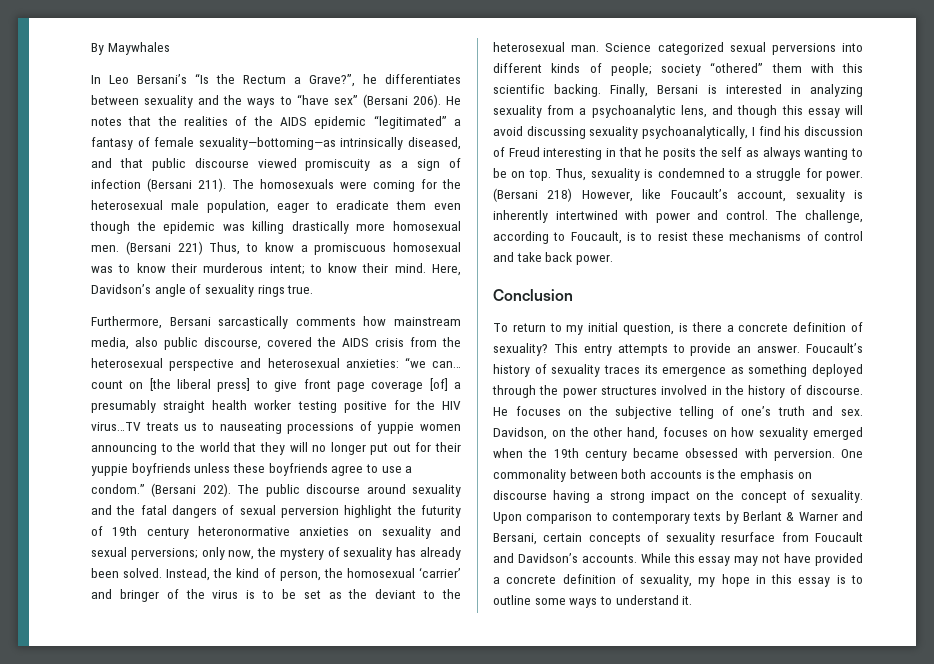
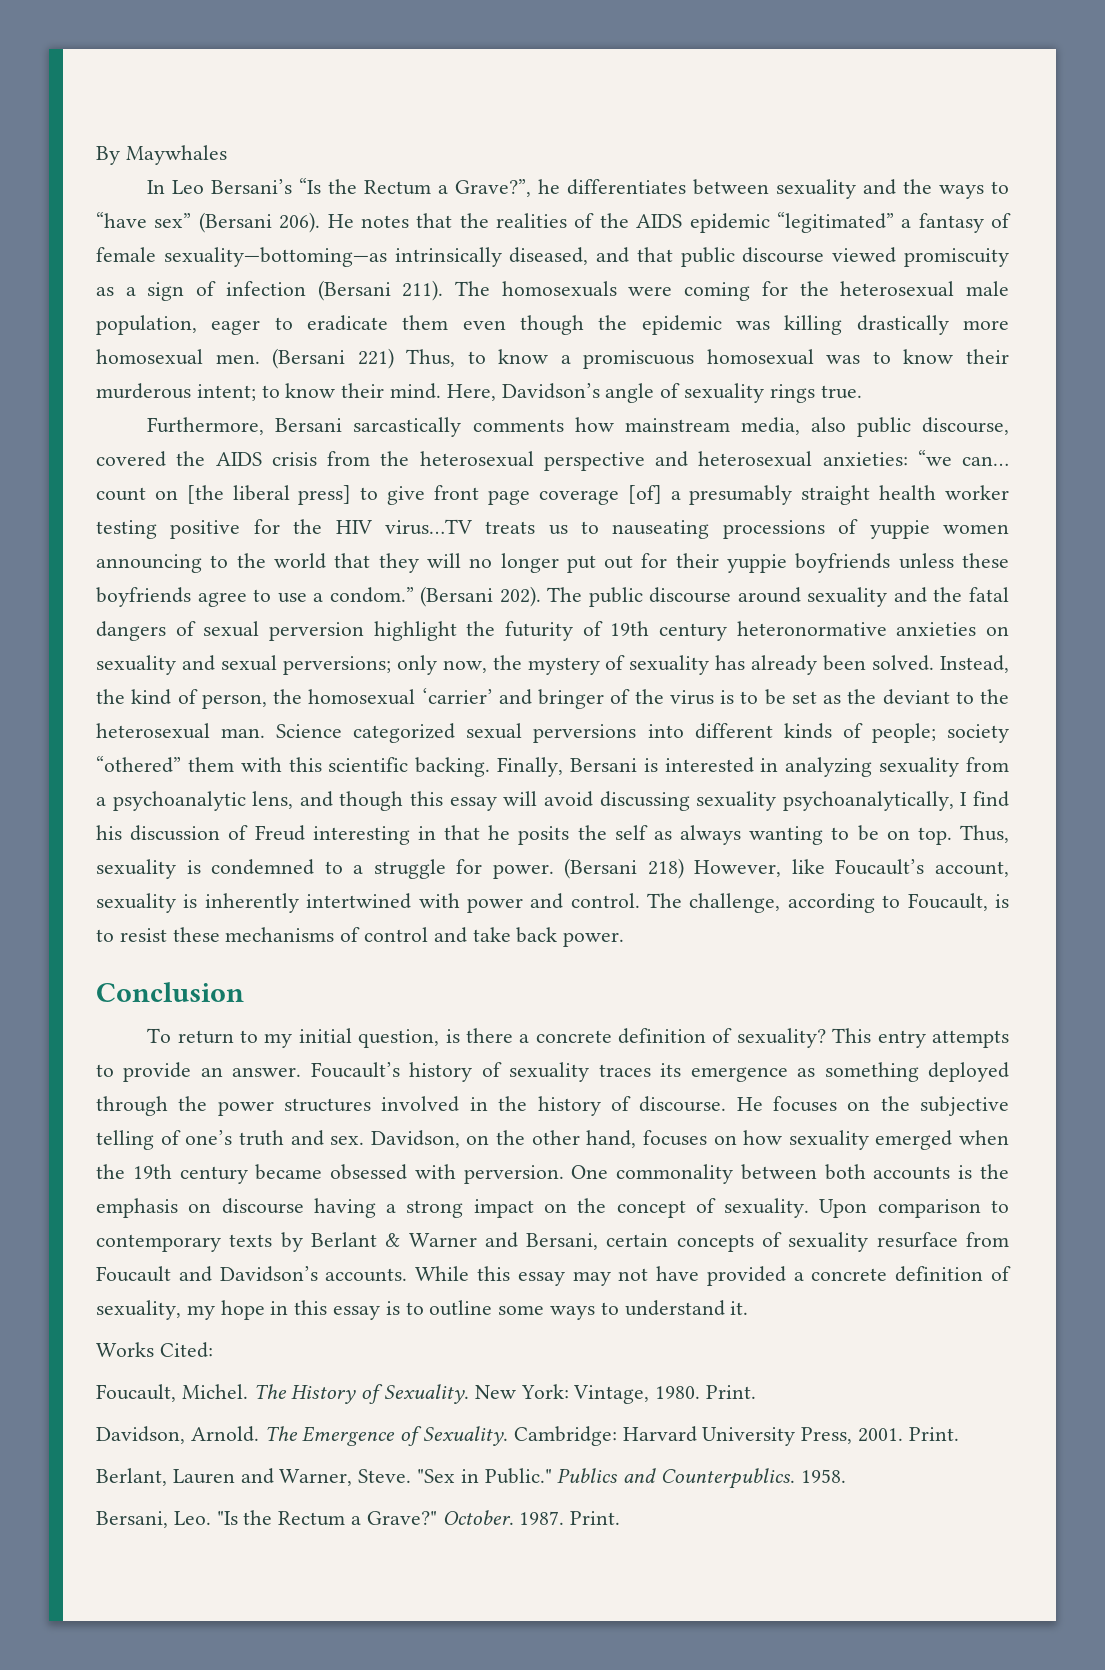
+ Works Cited:
+ Foucault, Michel. The History of Sexuality. New York: Vintage, 1980. Print.
+ Davidson, Arnold. The Emergence of Sexuality. Cambridge: Harvard University Press, 2001. Print.
+ Berlant, Lauren and Warner, Steve. "Sex in Public." Publics and Counterpublics. 1958.
+ Bersani, Leo. "Is the Rectum a Grave?" October. 1987. Print.

